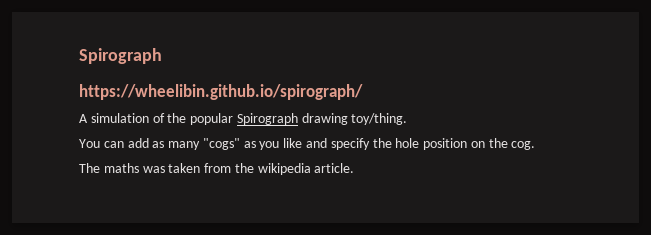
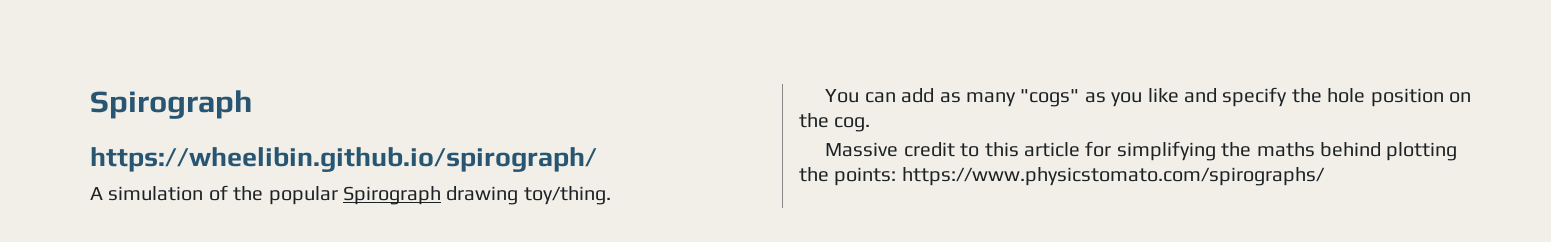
- The maths was taken from the wikipedia article.
+ Massive credit to this article for simplifying the maths behind plotting the points: https://www.physicstomato.com/spirographs/

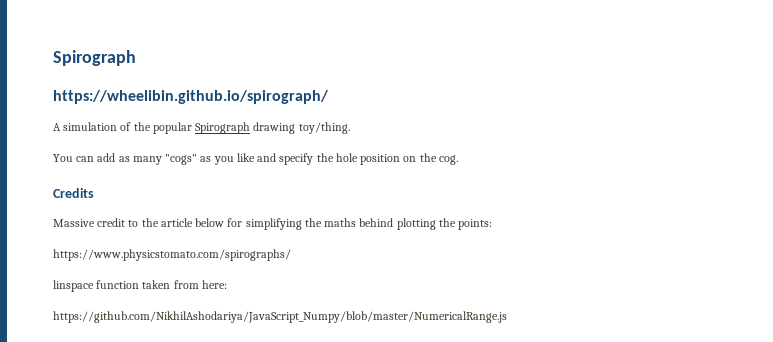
+ Credits
- Massive credit to this article for simplifying the maths behind plotting the points: https://www.physicstomato.com/spirographs/
+ Massive credit to the article below for simplifying the maths behind plotting the points:
+ https://www.physicstomato.com/spirographs/
+ linspace function taken from here:
+ https://github.com/NikhilAshodariya/JavaScript_Numpy/blob/master/NumericalRange.js

